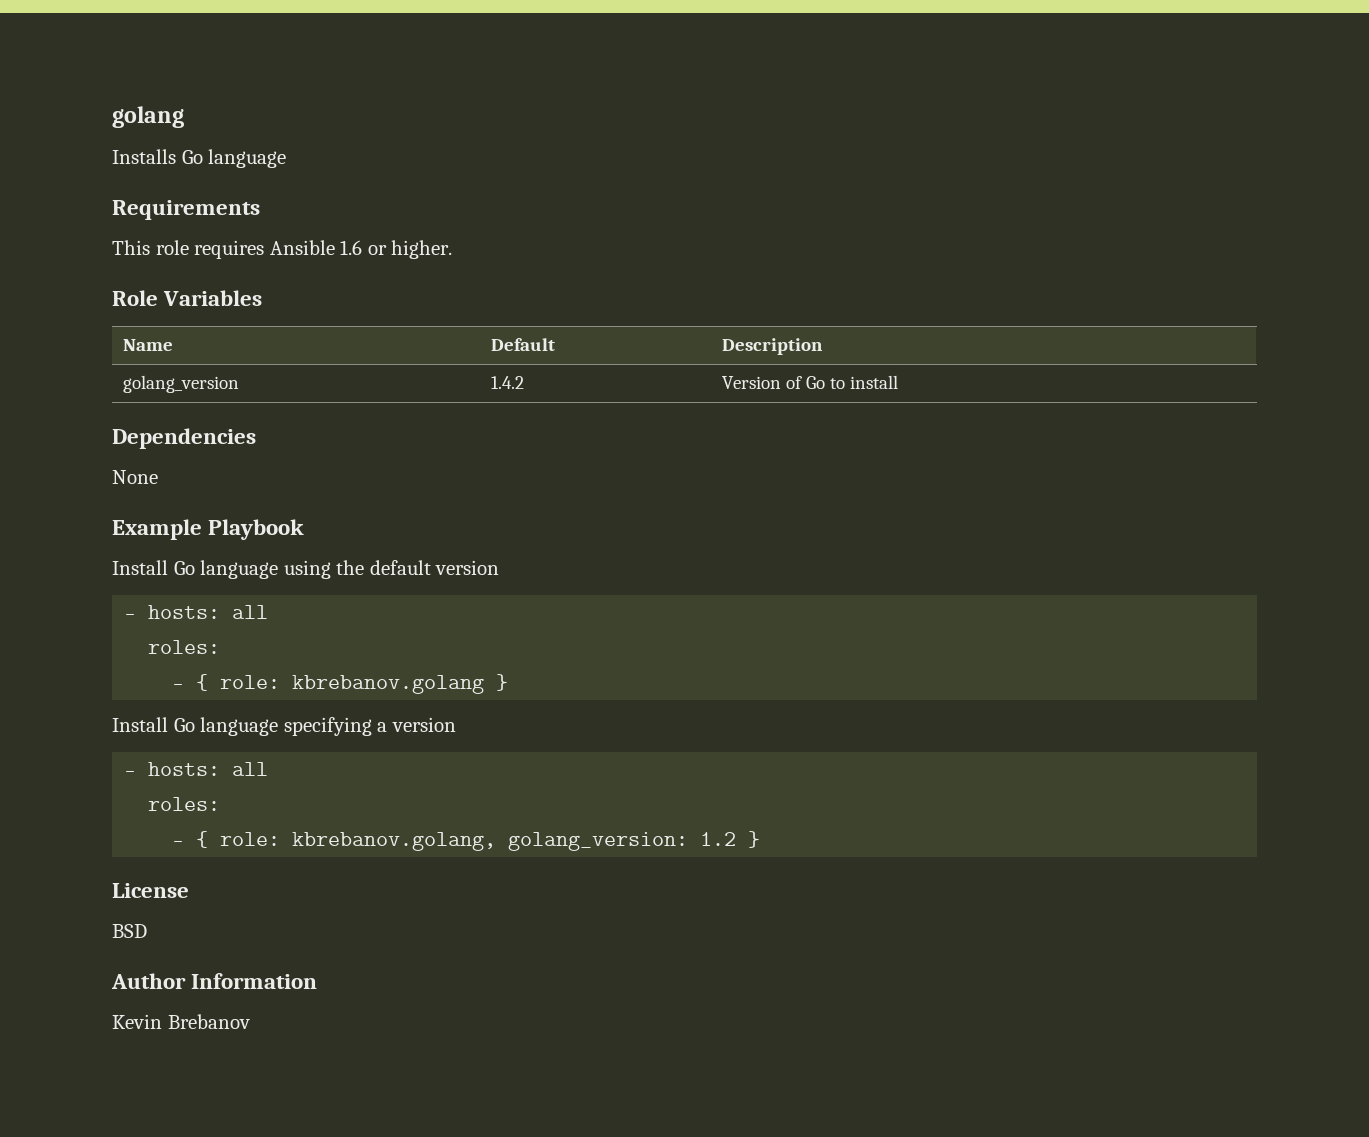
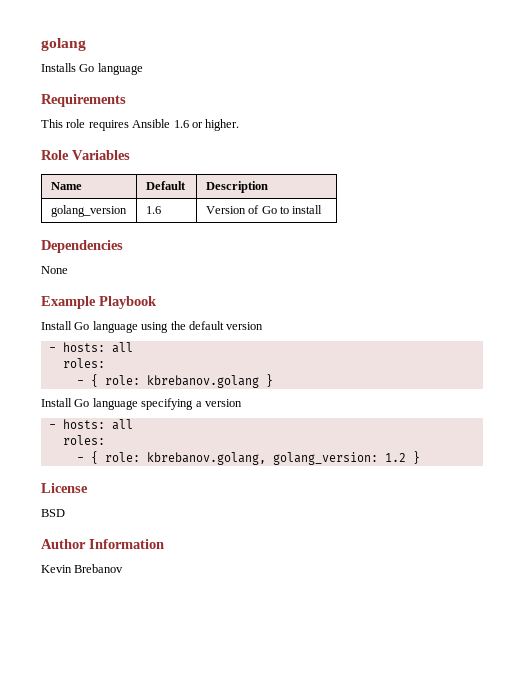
- golang_version | 1.4.2 | Version of Go to install
+ golang_version | 1.6 | Version of Go to install

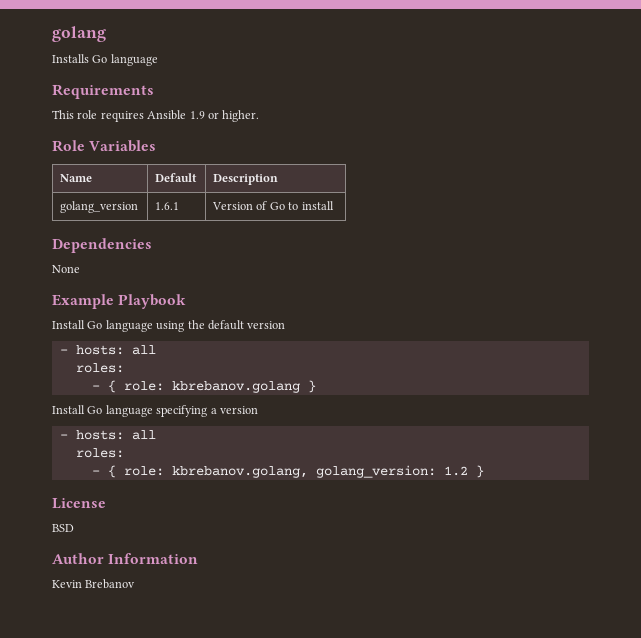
- This role requires Ansible 1.6 or higher.
+ This role requires Ansible 1.9 or higher.
- golang_version | 1.6 | Version of Go to install
+ golang_version | 1.6.1 | Version of Go to install

